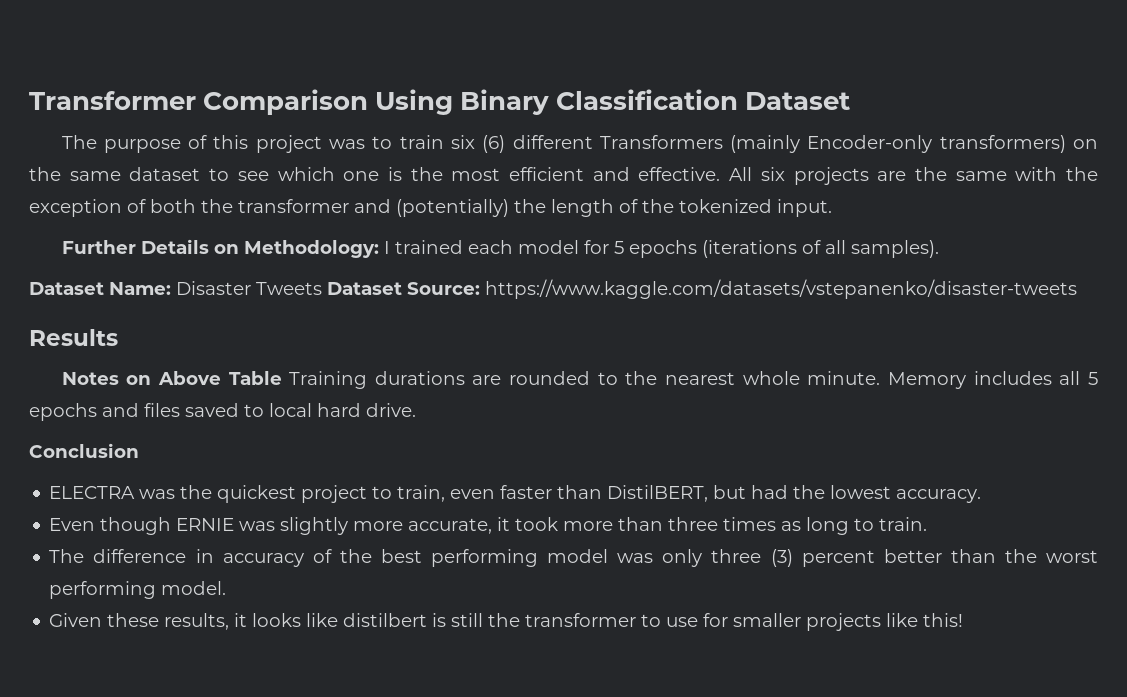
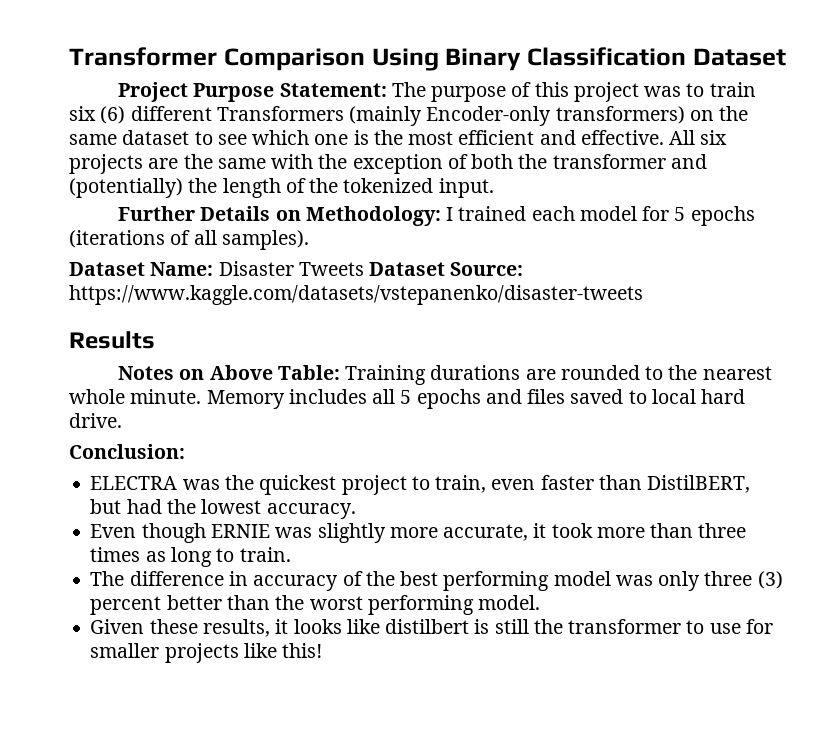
- The purpose of this project was to train six (6) different Transformers (mainly Encoder-only transformers) on the same dataset to see which one is the most efficient and effective.
+ Project Purpose Statement: The purpose of this project was to train six (6) different Transformers (mainly Encoder-only transformers) on the same dataset to see which one is the most efficient and effective.
- Notes on Above Table Training durations are rounded to the nearest whole minute.
+ Notes on Above Table: Training durations are rounded to the nearest whole minute.
- Conclusion
+ Conclusion:

